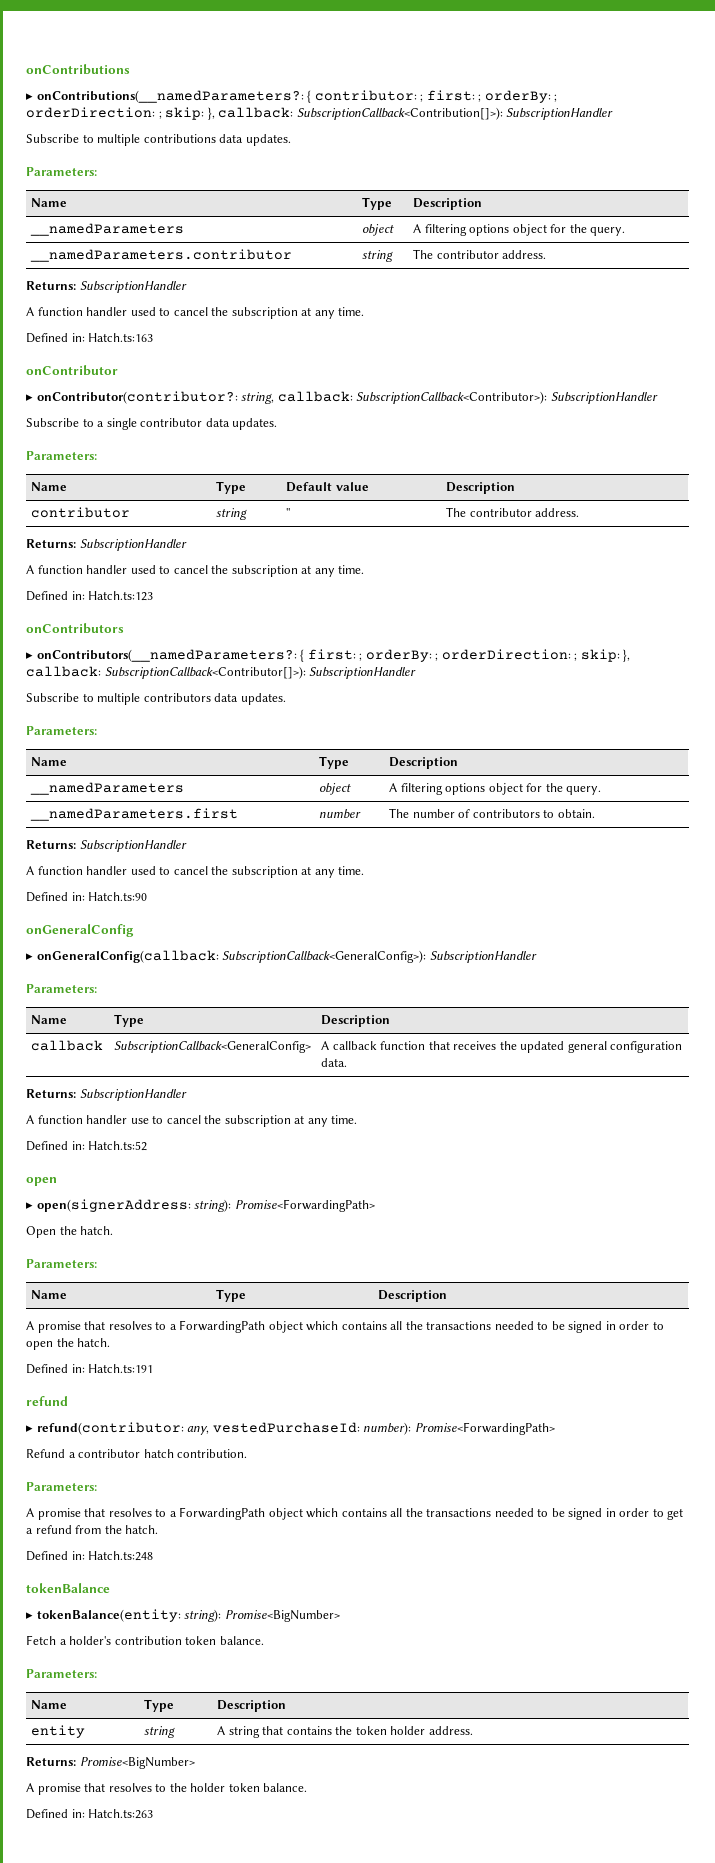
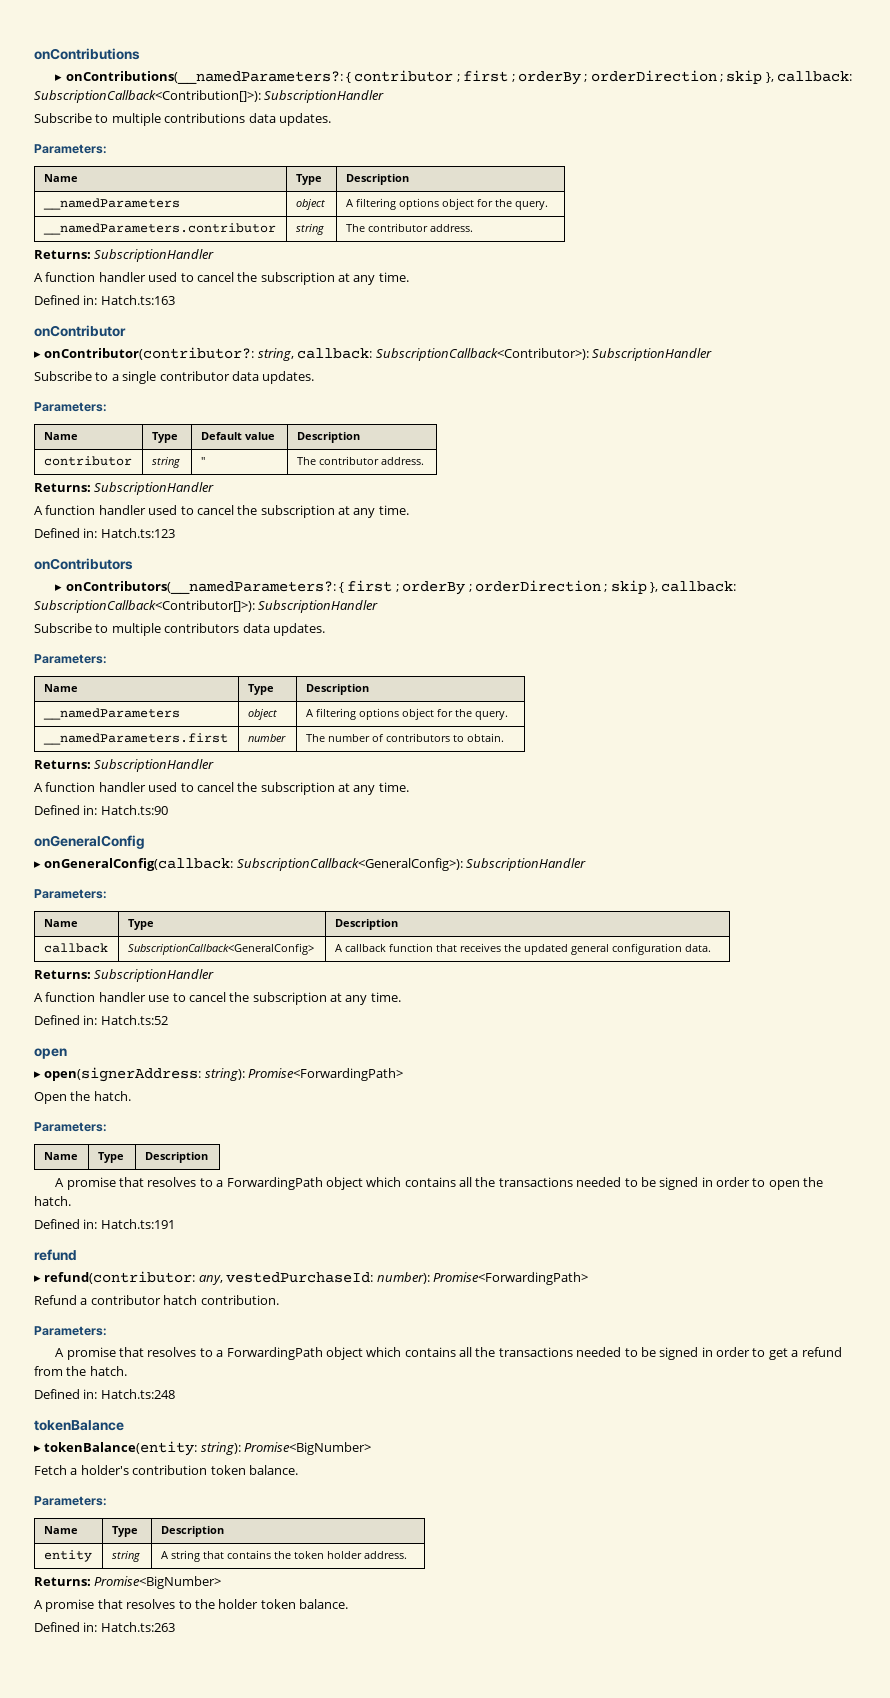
- ▸ onContributions(__namedParameters?: { contributor: ; first: ; orderBy: ; orderDirection: ; skip: }, callback: SubscriptionCallback<Contribution[]>): SubscriptionHandler
+ ▸ onContributions(__namedParameters?: { contributor ; first ; orderBy ; orderDirection ; skip }, callback: SubscriptionCallback<Contribution[]>): SubscriptionHandler
- ▸ onContributors(__namedParameters?: { first: ; orderBy: ; orderDirection: ; skip: }, callback: SubscriptionCallback<Contributor[]>): SubscriptionHandler
+ ▸ onContributors(__namedParameters?: { first ; orderBy ; orderDirection ; skip }, callback: SubscriptionCallback<Contributor[]>): SubscriptionHandler

